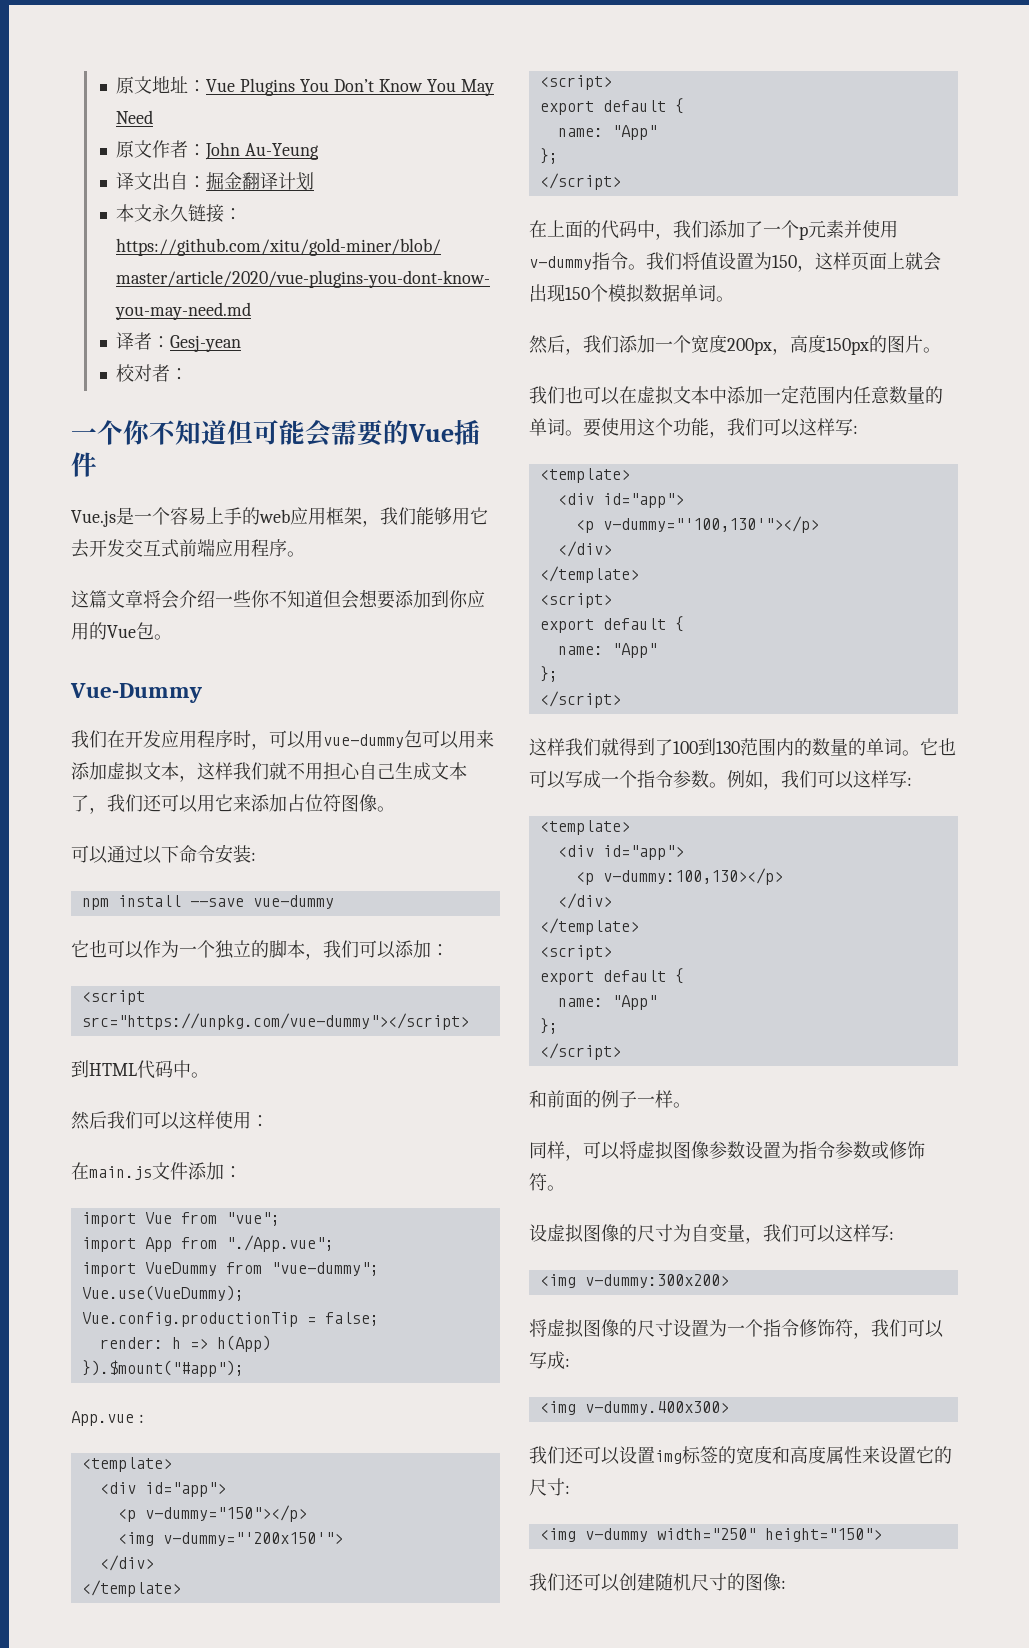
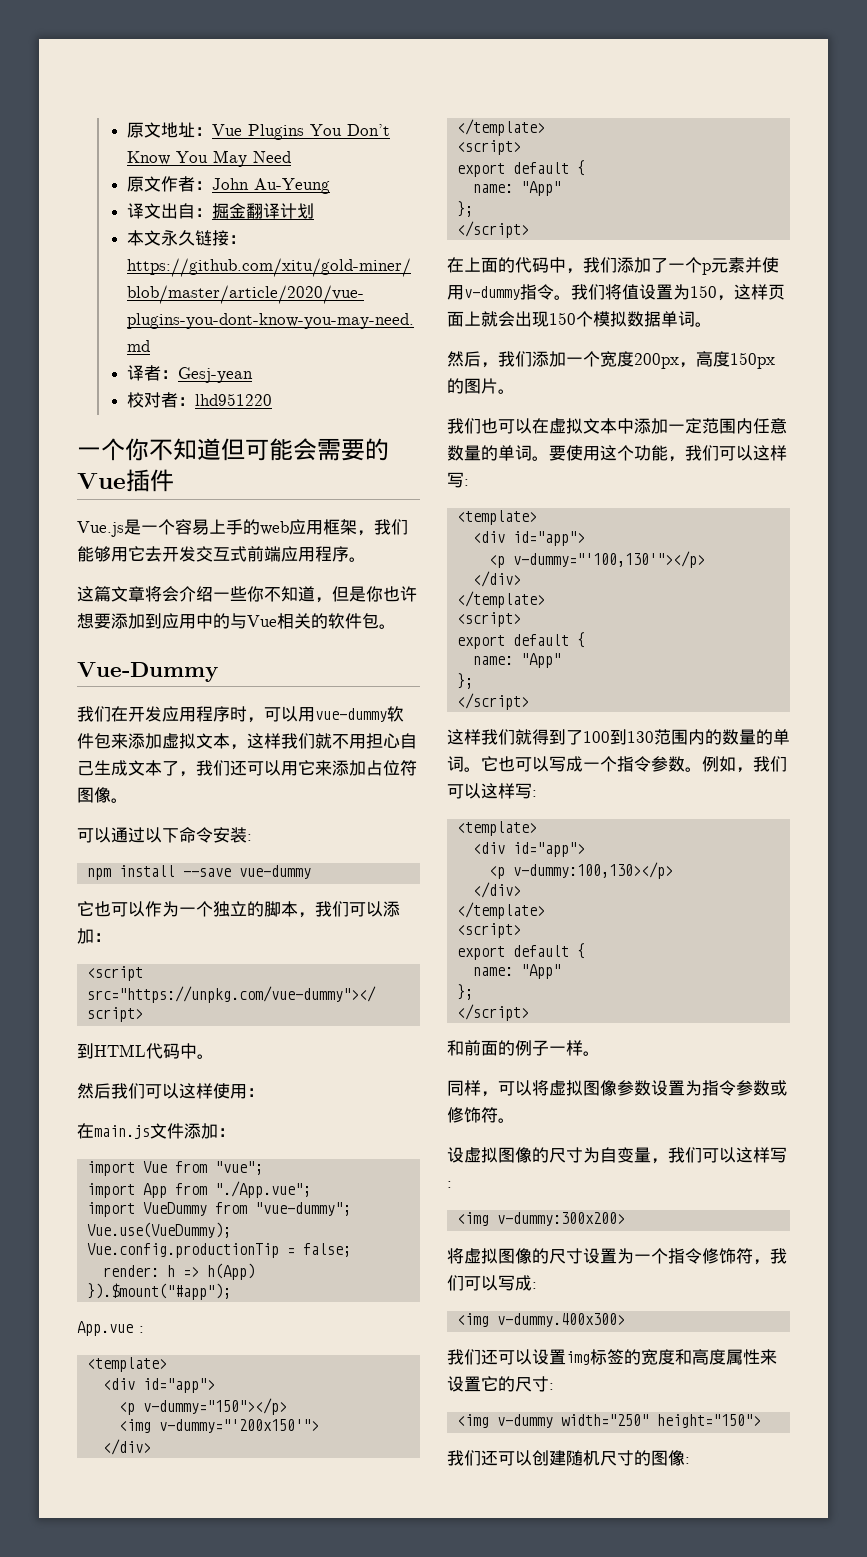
- 校对者：
+ 校对者：lhd951220
- 这篇文章将会介绍一些你不知道但会想要添加到你应用的Vue包。
+ 这篇文章将会介绍一些你不知道，但是你也许想要添加到应用中的与Vue相关的软件包。
- 我们在开发应用程序时，可以用vue-dummy包可以用来添加虚拟文本，这样我们就不用担心自己生成文本了，我们还可以用它来添加占位符图像。
+ 我们在开发应用程序时，可以用vue-dummy软件包来添加虚拟文本，这样我们就不用担心自己生成文本了，我们还可以用它来添加占位符图像。

